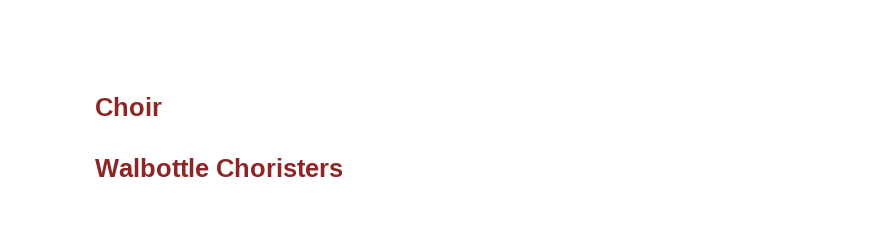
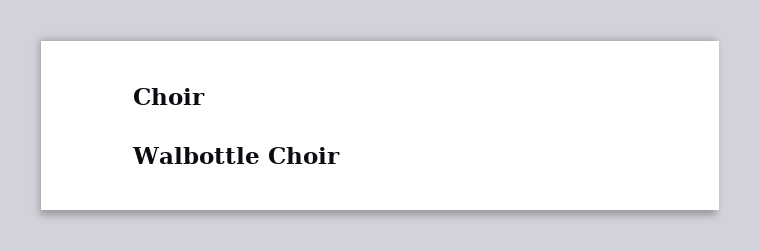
- Walbottle Choristers
+ Walbottle Choir

